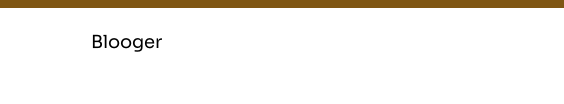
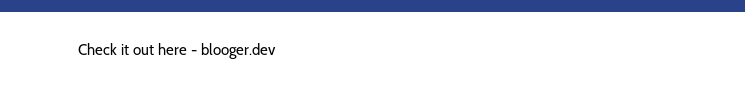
- Blooger
+ Check it out here - blooger.dev

